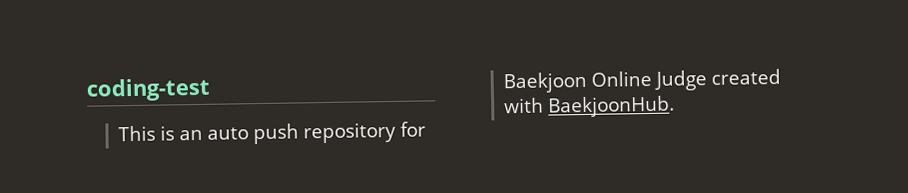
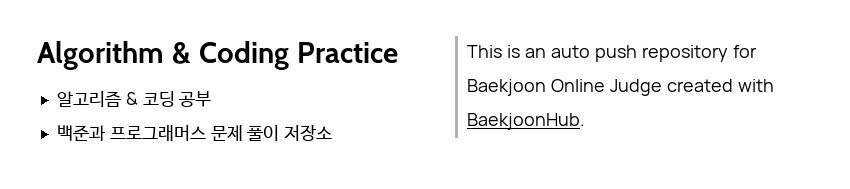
- coding-test
+ Algorithm & Coding Practice
+ 알고리즘 & 코딩 공부
+ 백준과 프로그래머스 문제 풀이 저장소

